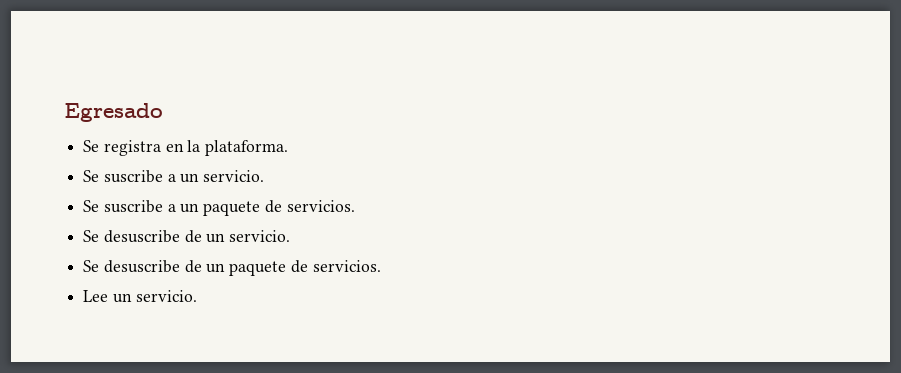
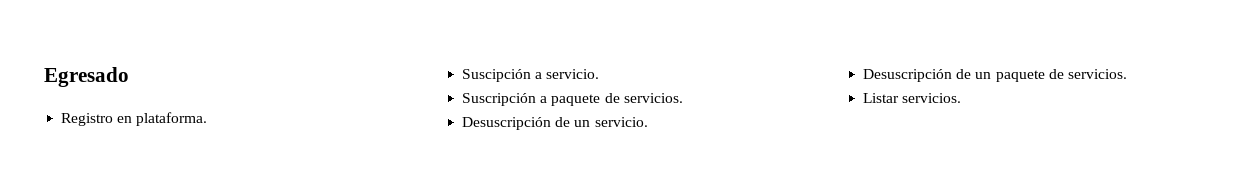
- Se registra en la plataforma.
- Se suscribe a un servicio.
- Se suscribe a un paquete de servicios.
- Se desuscribe de un servicio.
+ Registro en plataforma.
+ Suscipción a servicio.
+ Suscripción a paquete de servicios.
+ Desuscripción de un servicio.
- Se desuscribe de un paquete de servicios.
+ Desuscripción de un paquete de servicios.
- Lee un servicio.
+ Listar servicios.

